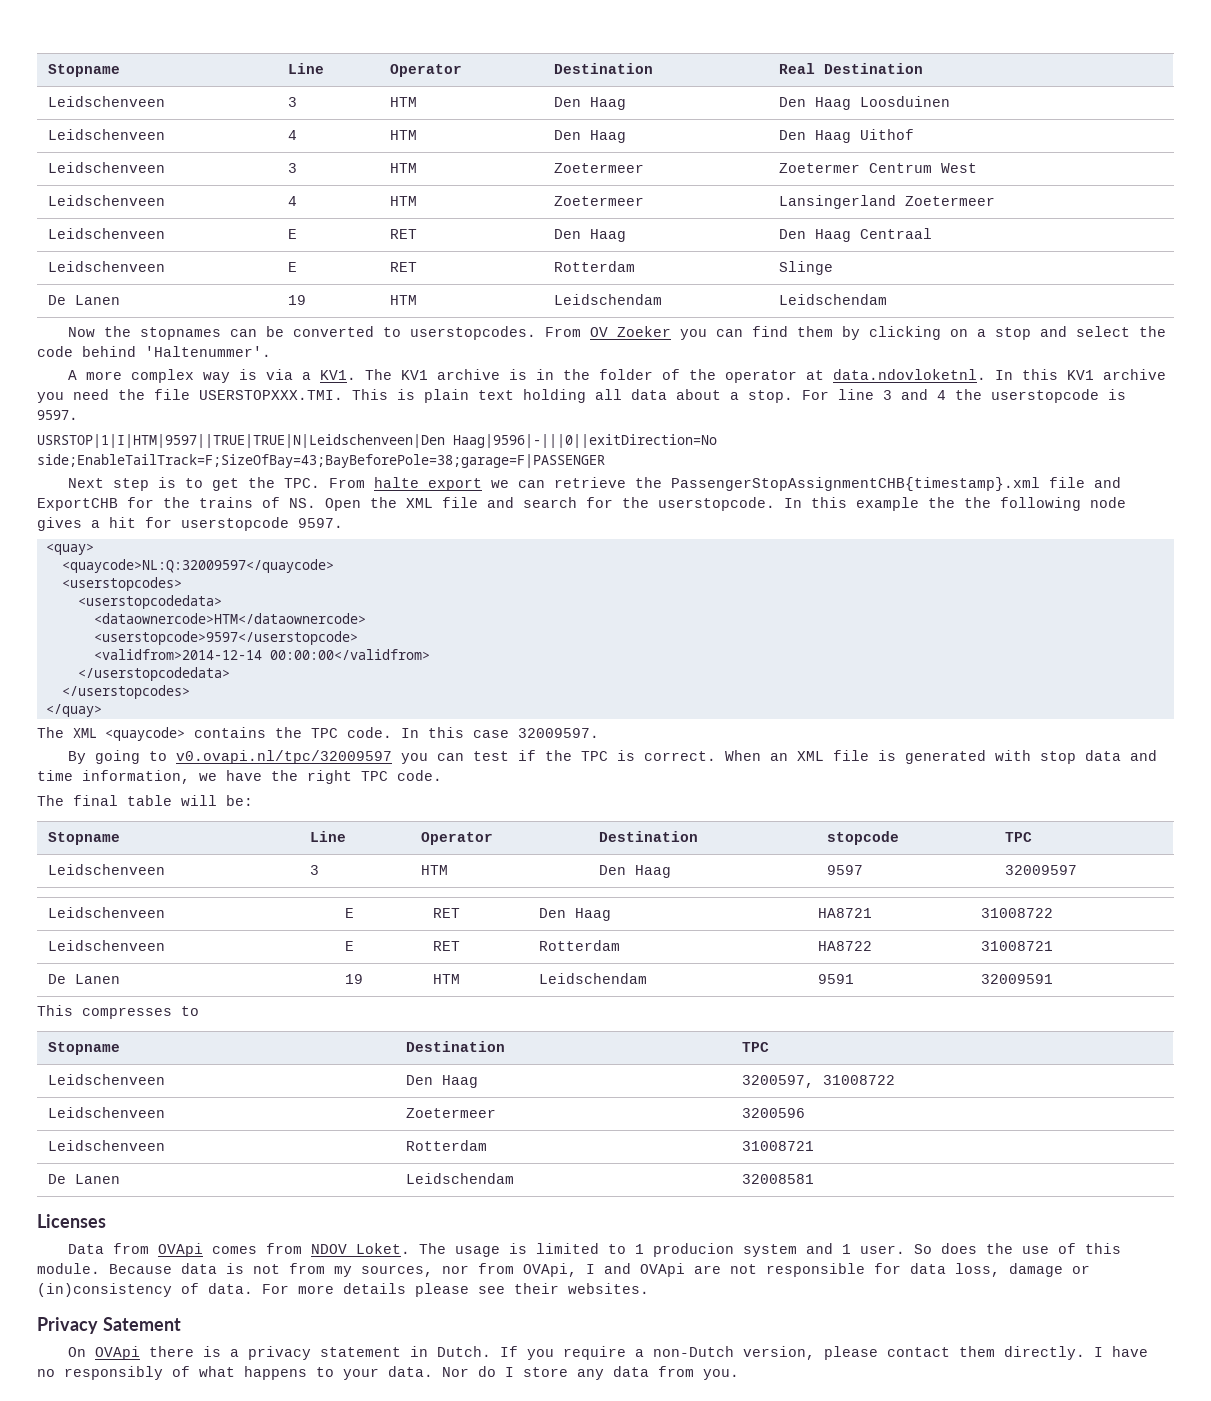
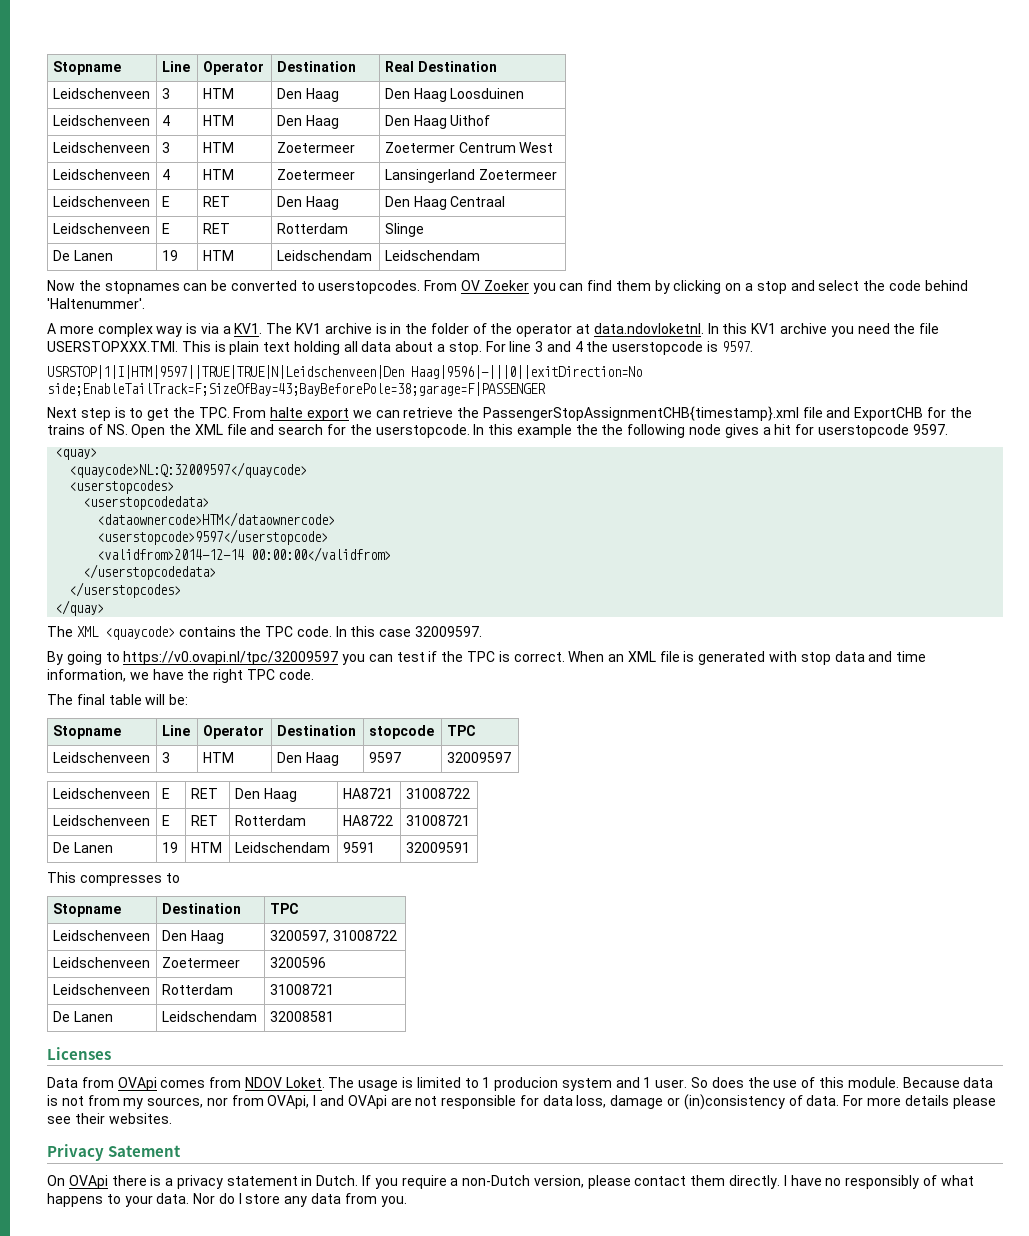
- By going to v0.ovapi.nl/tpc/32009597 you can test if the TPC is correct.
+ By going to https://v0.ovapi.nl/tpc/32009597 you can test if the TPC is correct.

